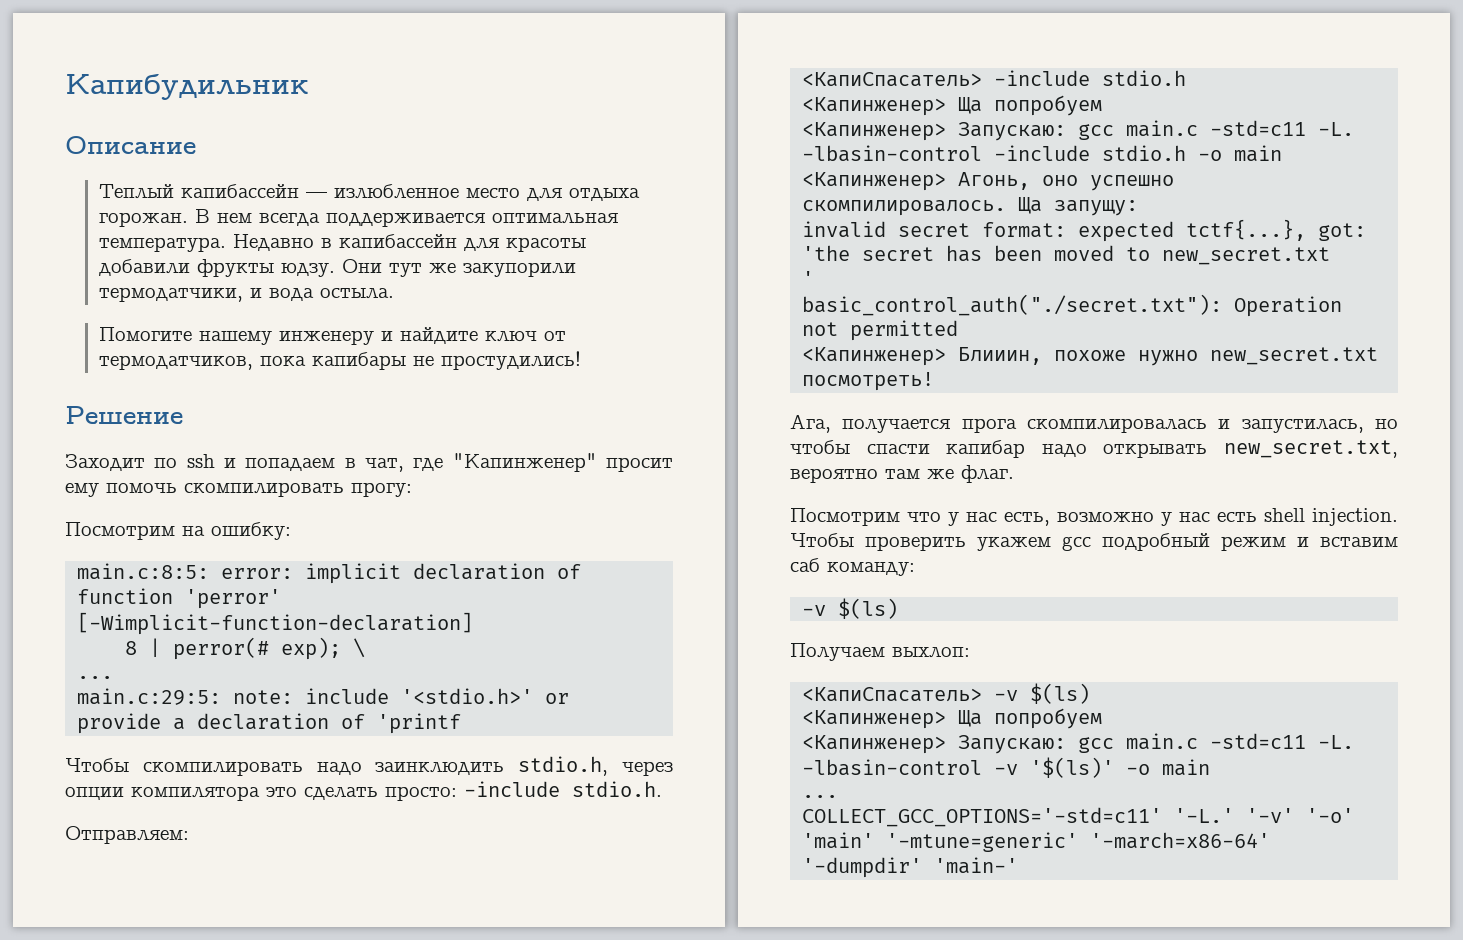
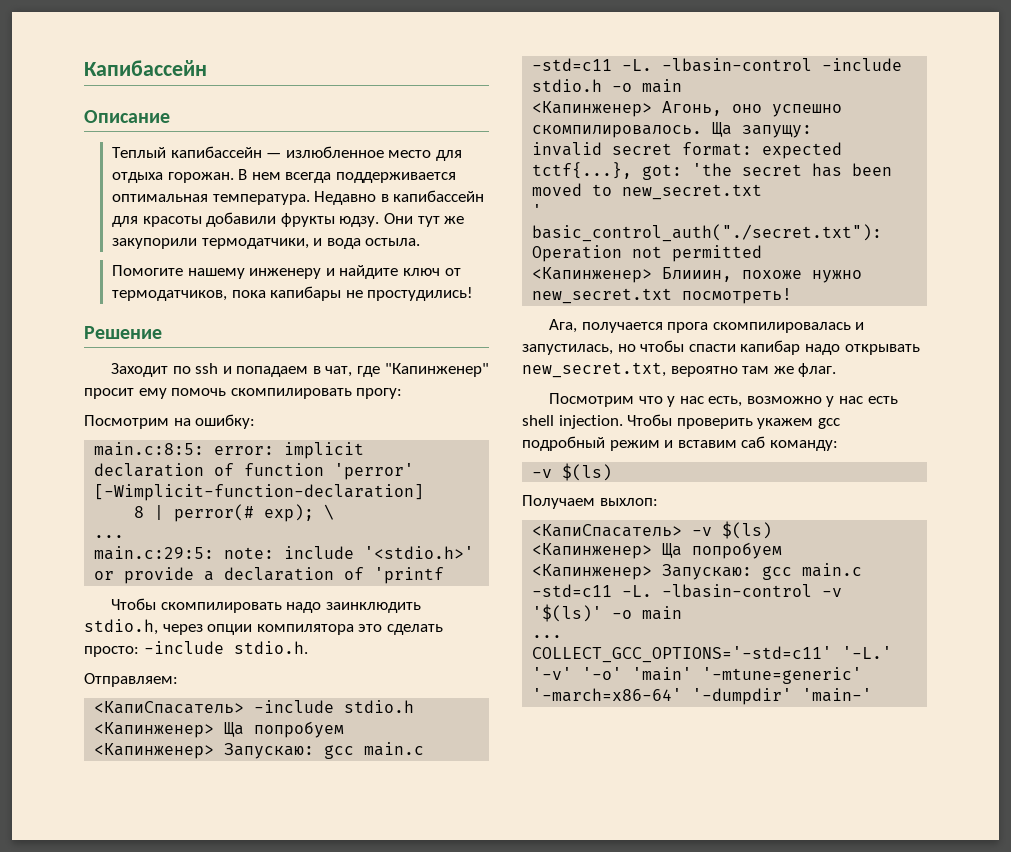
- Капибудильник
+ Капибассейн

